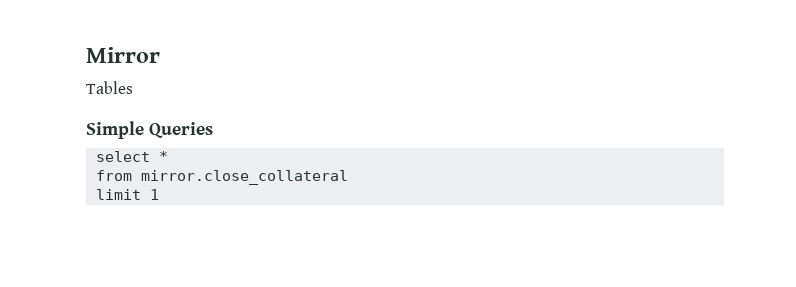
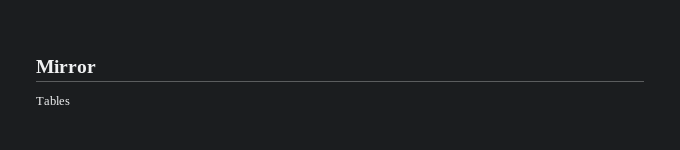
- Simple Queries
- select *
- from mirror.close_collateral
- limit 1

